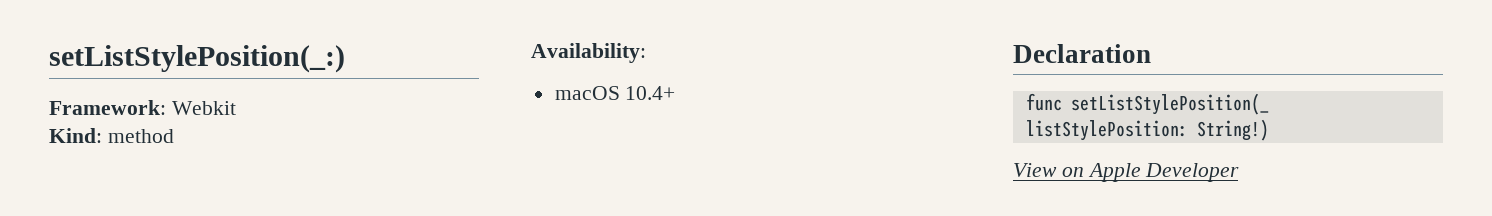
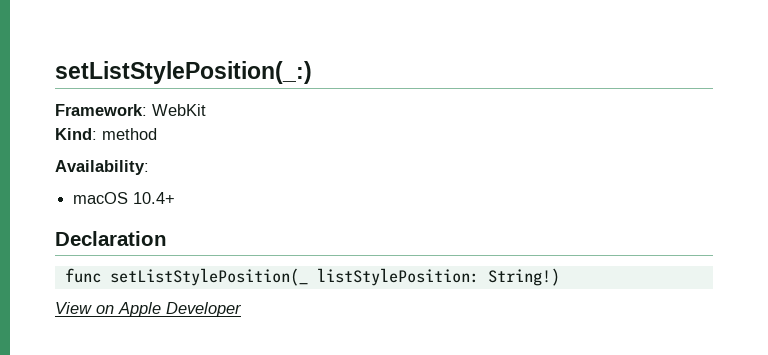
- Framework: Webkit
+ Framework: WebKit

